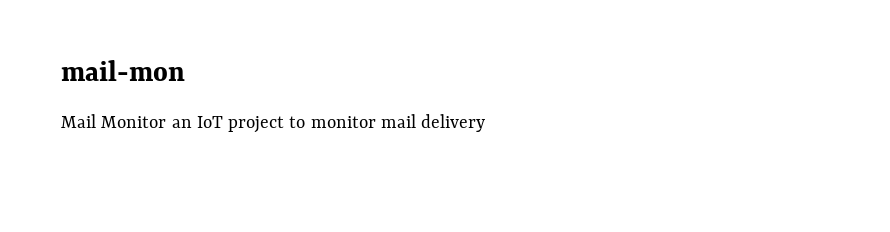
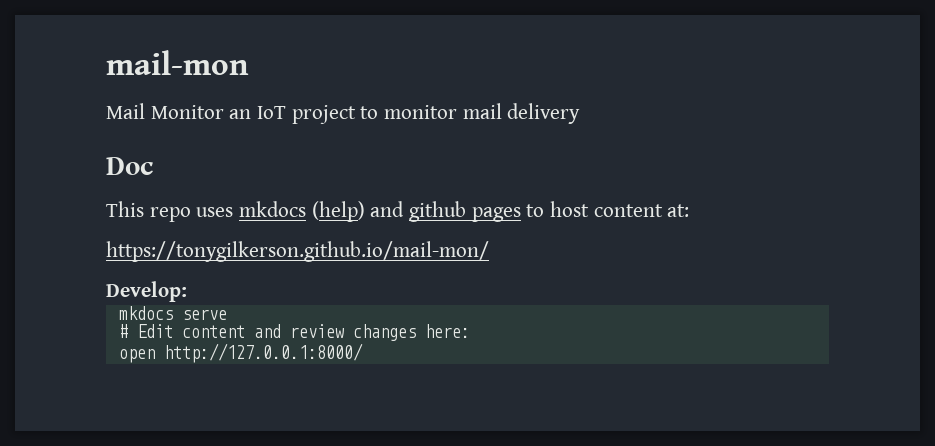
+ Doc
+ This repo uses mkdocs (help) and github pages to host content at:
+ https://tonygilkerson.github.io/mail-mon/
+ Develop:
+ mkdocs serve
+ # Edit content and review changes here:
+ open http://127.0.0.1:8000/

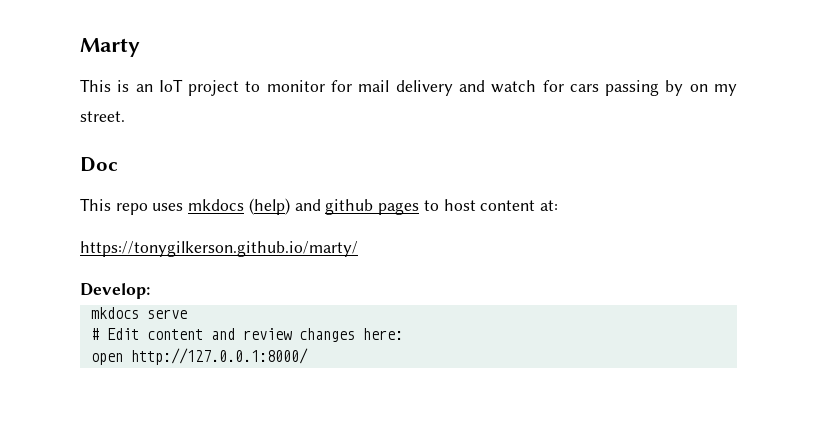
- mail-mon
- Mail Monitor an IoT project to monitor mail delivery
+ Marty
+ This is an IoT project to monitor for mail delivery and watch for cars passing by on my street.
- https://tonygilkerson.github.io/mail-mon/
+ https://tonygilkerson.github.io/marty/

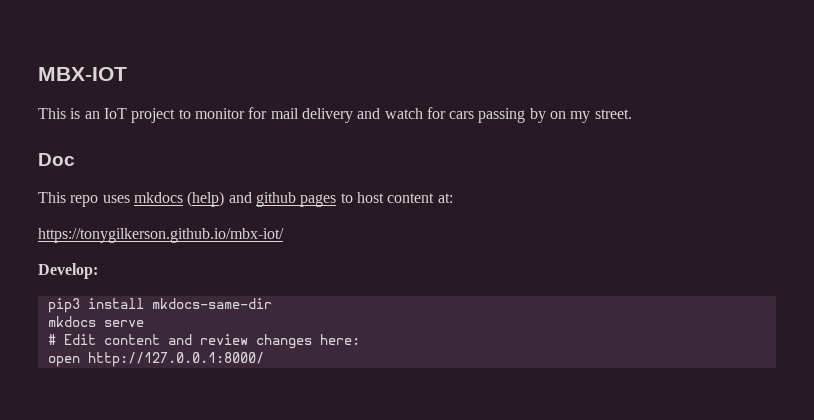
- Marty
+ MBX-IOT
- https://tonygilkerson.github.io/marty/
+ https://tonygilkerson.github.io/mbx-iot/
+ pip3 install mkdocs-same-dir

